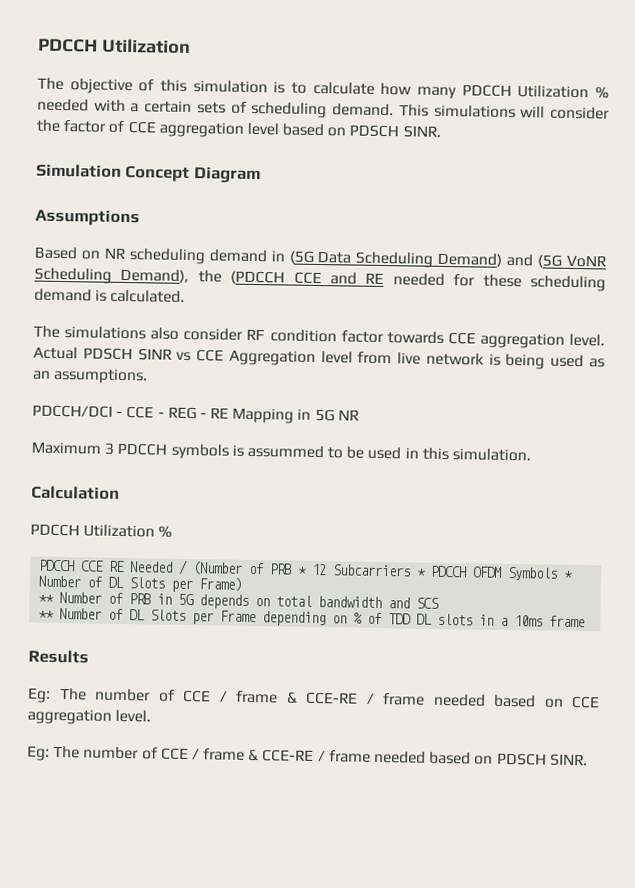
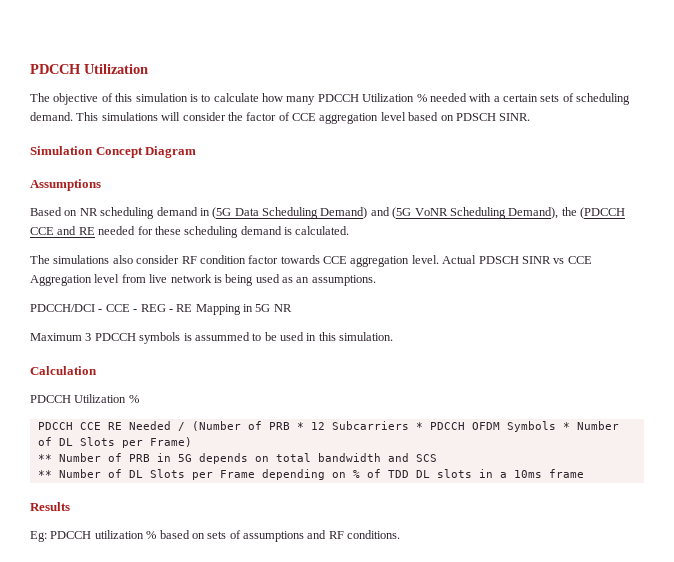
- Eg: The number of CCE / frame & CCE-RE / frame needed based on CCE aggregation level.
- Eg: The number of CCE / frame & CCE-RE / frame needed based on PDSCH SINR.
+ Eg: PDCCH utilization % based on sets of assumptions and RF conditions.

